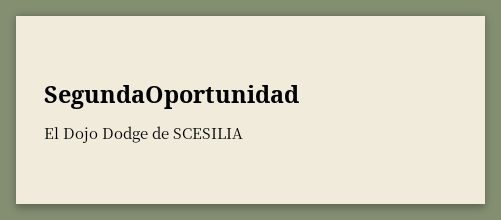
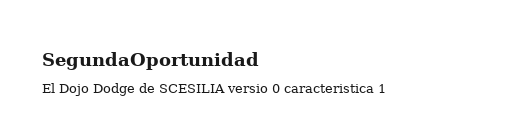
- El Dojo Dodge de SCESILIA
+ El Dojo Dodge de SCESILIA versio 0 caracteristica 1

